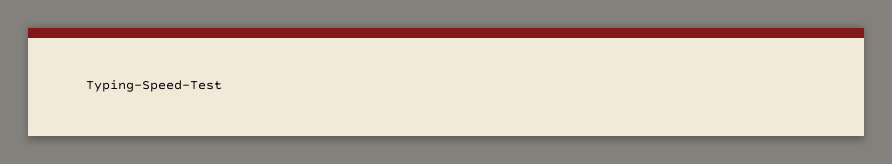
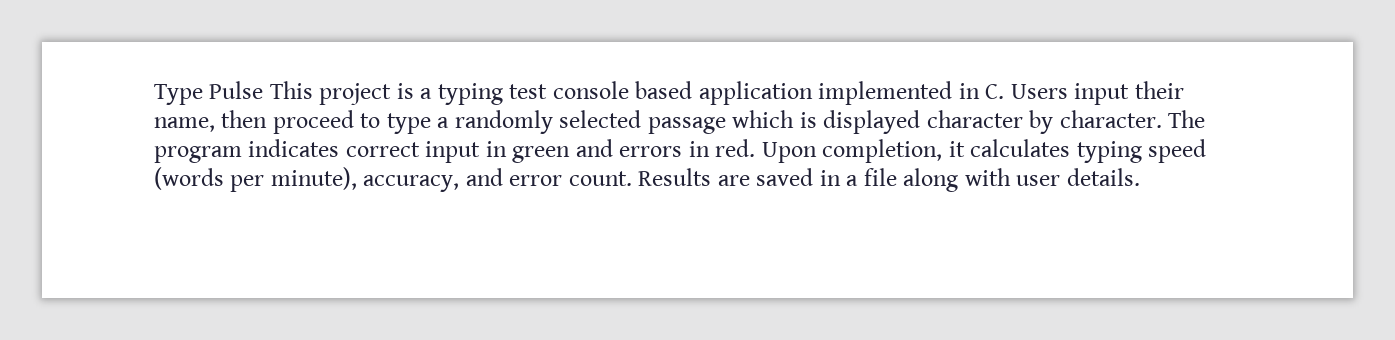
- Typing-Speed-Test
+ Type Pulse This project is a typing test console based application implemented in C. Users input their name, then proceed to type a randomly selected passage which is displayed character by character. The program indicates correct input in green and errors in red. Upon completion, it calculates typing speed (words per minute), accuracy, and error count. Results are saved in a file along with user details.

